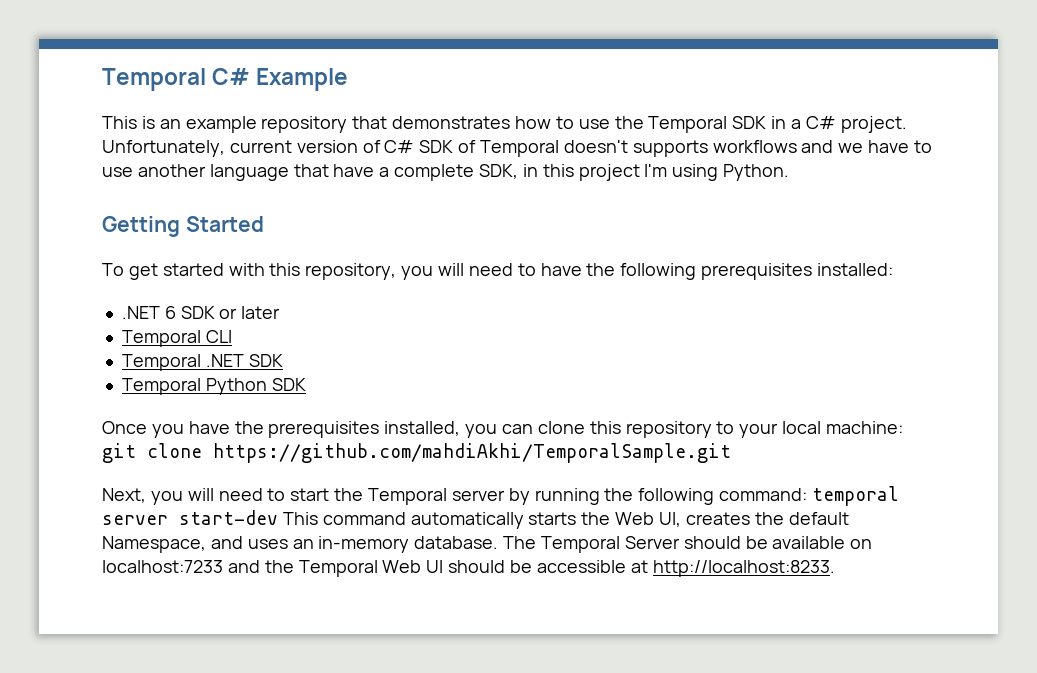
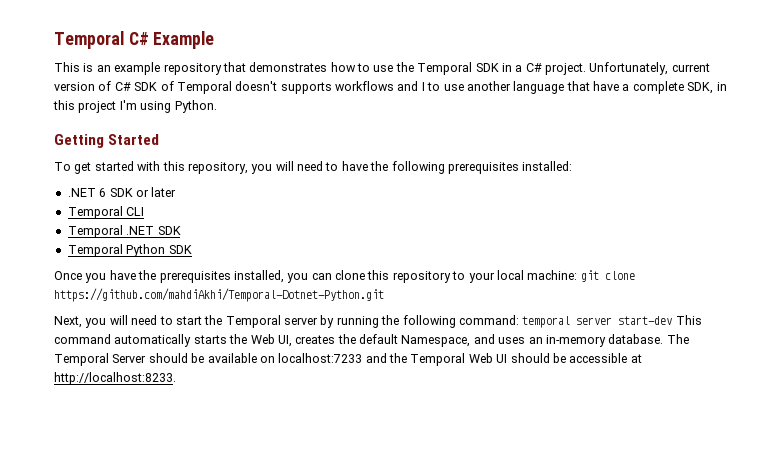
- Unfortunately, current version of C# SDK of Temporal doesn't supports workflows and we have to use another language that have a complete SDK, in this project I'm using Python.
+ Unfortunately, current version of C# SDK of Temporal doesn't supports workflows and I to use another language that have a complete SDK, in this project I'm using Python.
- Once you have the prerequisites installed, you can clone this repository to your local machine: git clone https://github.com/mahdiAkhi/TemporalSample.git
+ Once you have the prerequisites installed, you can clone this repository to your local machine: git clone https://github.com/mahdiAkhi/Temporal-Dotnet-Python.git

